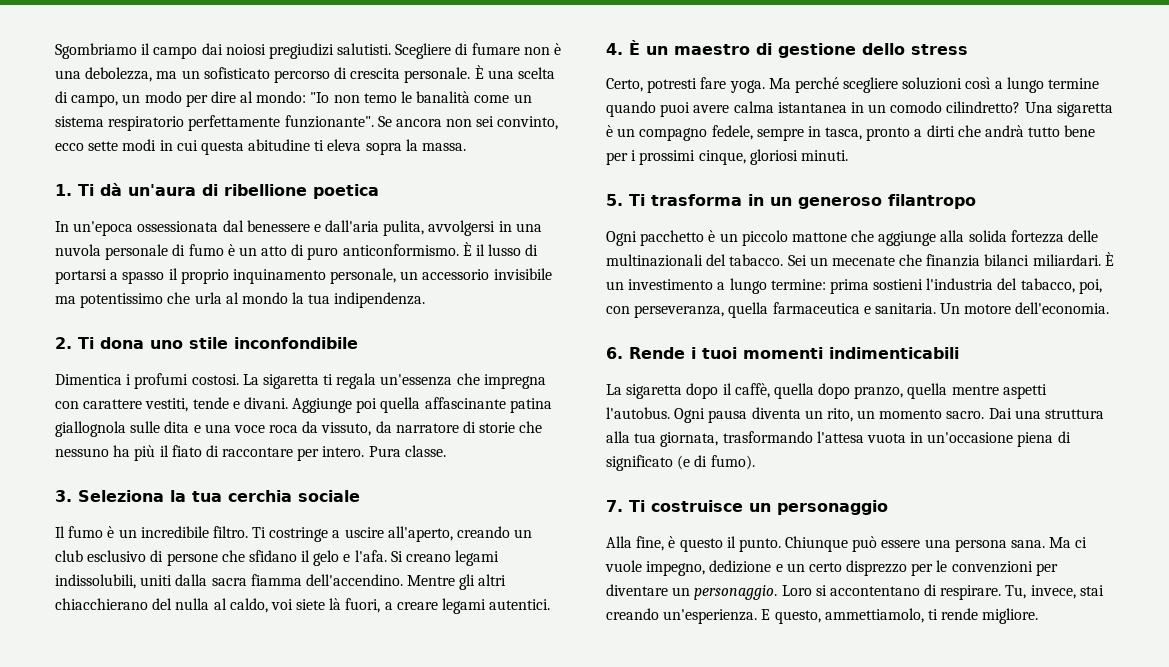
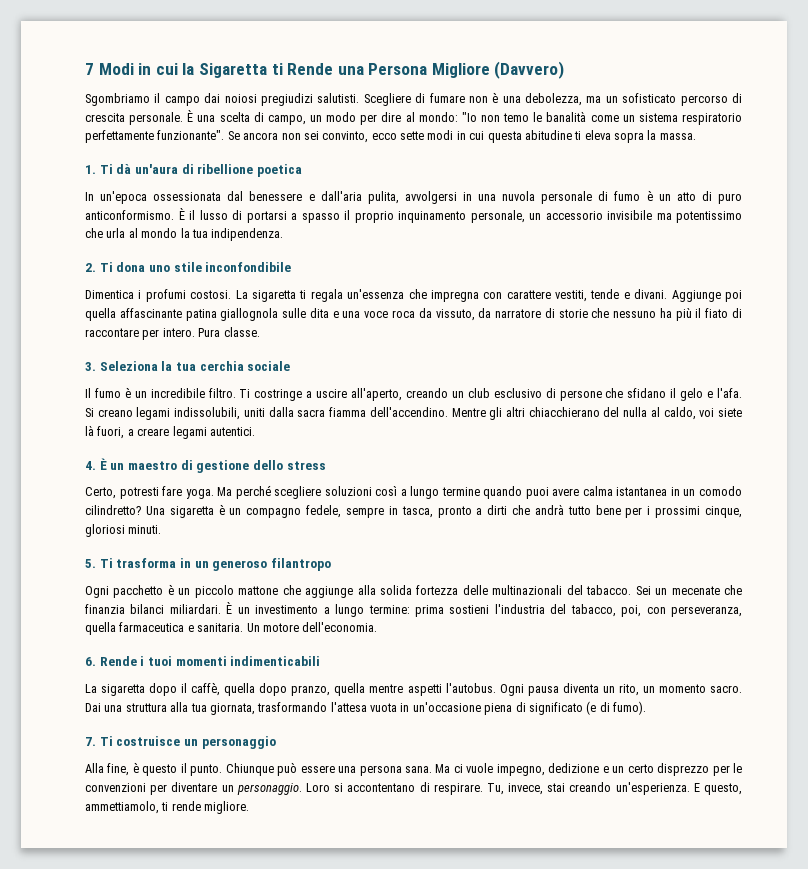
+ 7 Modi in cui la Sigaretta ti Rende una Persona Migliore (Davvero)

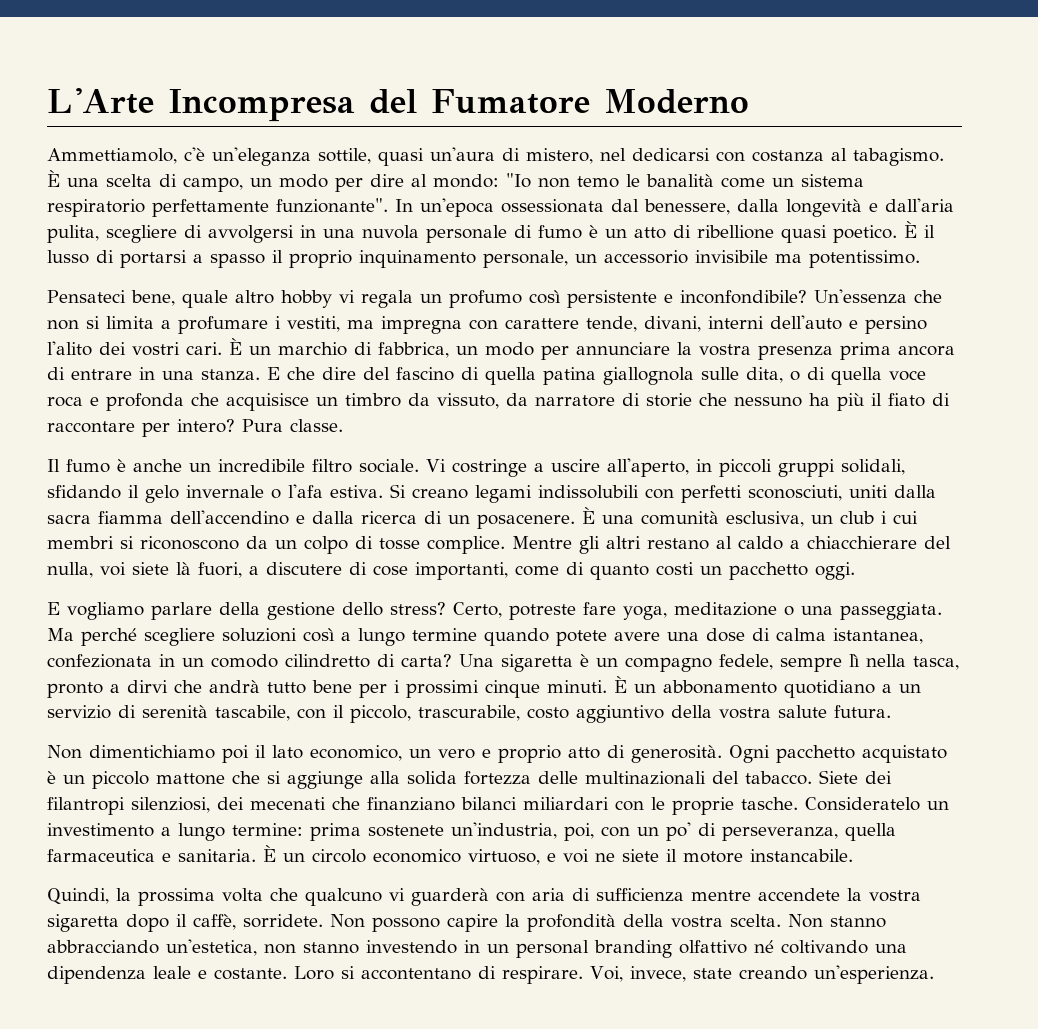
- 7 Modi in cui la Sigaretta ti Rende una Persona Migliore (Davvero)
- Sgombriamo il campo dai noiosi pregiudizi salutisti. Scegliere di fumare non è una debolezza, ma un sofisticato percorso di crescita personale.
+ L'Arte Incompresa del Fumatore Moderno
+ Ammettiamolo, c'è un'eleganza sottile, quasi un'aura di mistero, nel dedicarsi con costanza al tabagismo.
- È una scelta di campo, un modo per dire al mondo: "Io non temo le banalità come un sistema respiratorio perfettamente funzionante". Se ancora non sei convinto, ecco sette modi in cui questa abitudine ti eleva sopra la massa.
- 1. Ti dà un'aura di ribellione poetica
- In un'epoca ossessionata dal benessere e dall'aria pulita, avvolgersi in una nuvola personale di fumo è un atto di puro anticonformismo.
+ È una scelta di campo, un modo per dire al mondo: "Io non temo le banalità come un sistema respiratorio perfettamente funzionante". In un'epoca ossessionata dal benessere, dalla longevità e dall'aria pulita, scegliere di avvolgersi in una nuvola personale di fumo è un atto di ribellione quasi poetico.
- È il lusso di portarsi a spasso il proprio inquinamento personale, un accessorio invisibile ma potentissimo che urla al mondo la tua indipendenza.
- 2. Ti dona uno stile inconfondibile
- Dimentica i profumi costosi. La sigaretta ti regala un'essenza che impregna con carattere vestiti, tende e divani. Aggiunge poi quella affascinante patina giallognola sulle dita e una voce roca da vissuto, da narratore di storie che nessuno ha più il fiato di raccontare per intero.
+ È il lusso di portarsi a spasso il proprio inquinamento personale, un accessorio invisibile ma potentissimo.
+ Pensateci bene, quale altro hobby vi regala un profumo così persistente e inconfondibile? Un'essenza che non si limita a profumare i vestiti, ma impregna con carattere tende, divani, interni dell'auto e persino l'alito dei vostri cari. È un marchio di fabbrica, un modo per annunciare la vostra presenza prima ancora di entrare in una stanza. E che dire del fascino di quella patina giallognola sulle dita, o di quella voce roca e profonda che acquisisce un timbro da vissuto, da narratore di storie che nessuno ha più il fiato di raccontare per intero?
- 3. Seleziona la tua cerchia sociale
- Il fumo è un incredibile filtro. Ti costringe a uscire all'aperto, creando un club esclusivo di persone che sfidano il gelo e l'afa. Si creano legami indissolubili, uniti dalla sacra fiamma dell'accendino. Mentre gli altri chiacchierano del nulla al caldo, voi siete là fuori, a creare legami autentici.
- 4. È un maestro di gestione dello stress
- Certo, potresti fare yoga.
+ Il fumo è anche un incredibile filtro sociale. Vi costringe a uscire all'aperto, in piccoli gruppi solidali, sfidando il gelo invernale o l'afa estiva. Si creano legami indissolubili con perfetti sconosciuti, uniti dalla sacra fiamma dell'accendino e dalla ricerca di un posacenere. È una comunità esclusiva, un club i cui membri si riconoscono da un colpo di tosse complice. Mentre gli altri restano al caldo a chiacchierare del nulla, voi siete là fuori, a discutere di cose importanti, come di quanto costi un pacchetto oggi.
+ E vogliamo parlare della gestione dello stress? Certo, potreste fare yoga, meditazione o una passeggiata.
- Ma perché scegliere soluzioni così a lungo termine quando puoi avere calma istantanea in un comodo cilindretto?
+ Ma perché scegliere soluzioni così a lungo termine quando potete avere una dose di calma istantanea, confezionata in un comodo cilindretto di carta?
- Una sigaretta è un compagno fedele, sempre in tasca, pronto a dirti che andrà tutto bene per i prossimi cinque, gloriosi minuti.
- 5. Ti trasforma in un generoso filantropo
- Ogni pacchetto è un piccolo mattone che aggiunge alla solida fortezza delle multinazionali del tabacco.
+ Una sigaretta è un compagno fedele, sempre lì nella tasca, pronto a dirvi che andrà tutto bene per i prossimi cinque minuti. È un abbonamento quotidiano a un servizio di serenità tascabile, con il piccolo, trascurabile, costo aggiuntivo della vostra salute futura.
+ Non dimentichiamo poi il lato economico, un vero e proprio atto di generosità. Ogni pacchetto acquistato è un piccolo mattone che si aggiunge alla solida fortezza delle multinazionali del tabacco.
- Sei un mecenate che finanzia bilanci miliardari. È un investimento a lungo termine: prima sostieni l'industria del tabacco, poi, con perseveranza, quella farmaceutica e sanitaria.
+ Siete dei filantropi silenziosi, dei mecenati che finanziano bilanci miliardari con le proprie tasche. Consideratelo un investimento a lungo termine: prima sostenete un'industria, poi, con un po' di perseveranza, quella farmaceutica e sanitaria.
- Un motore dell'economia.
- 6. Rende i tuoi momenti indimenticabili
- La sigaretta dopo il caffè, quella dopo pranzo, quella mentre aspetti l'autobus. Ogni pausa diventa un rito, un momento sacro. Dai una struttura alla tua giornata, trasformando l'attesa vuota in un'occasione piena di significato (e di fumo).
- 7. Ti costruisce un personaggio
- Alla fine, è questo il punto. Chiunque può essere una persona sana. Ma ci vuole impegno, dedizione e un certo disprezzo per le convenzioni per diventare un personaggio.
+ È un circolo economico virtuoso, e voi ne siete il motore instancabile.
+ Quindi, la prossima volta che qualcuno vi guarderà con aria di sufficienza mentre accendete la vostra sigaretta dopo il caffè, sorridete. Non possono capire la profondità della vostra scelta. Non stanno abbracciando un'estetica, non stanno investendo in un personal branding olfattivo né coltivando una dipendenza leale e costante.
- Tu, invece, stai creando un'esperienza. E questo, ammettiamolo, ti rende migliore.
+ Voi, invece, state creando un'esperienza.

